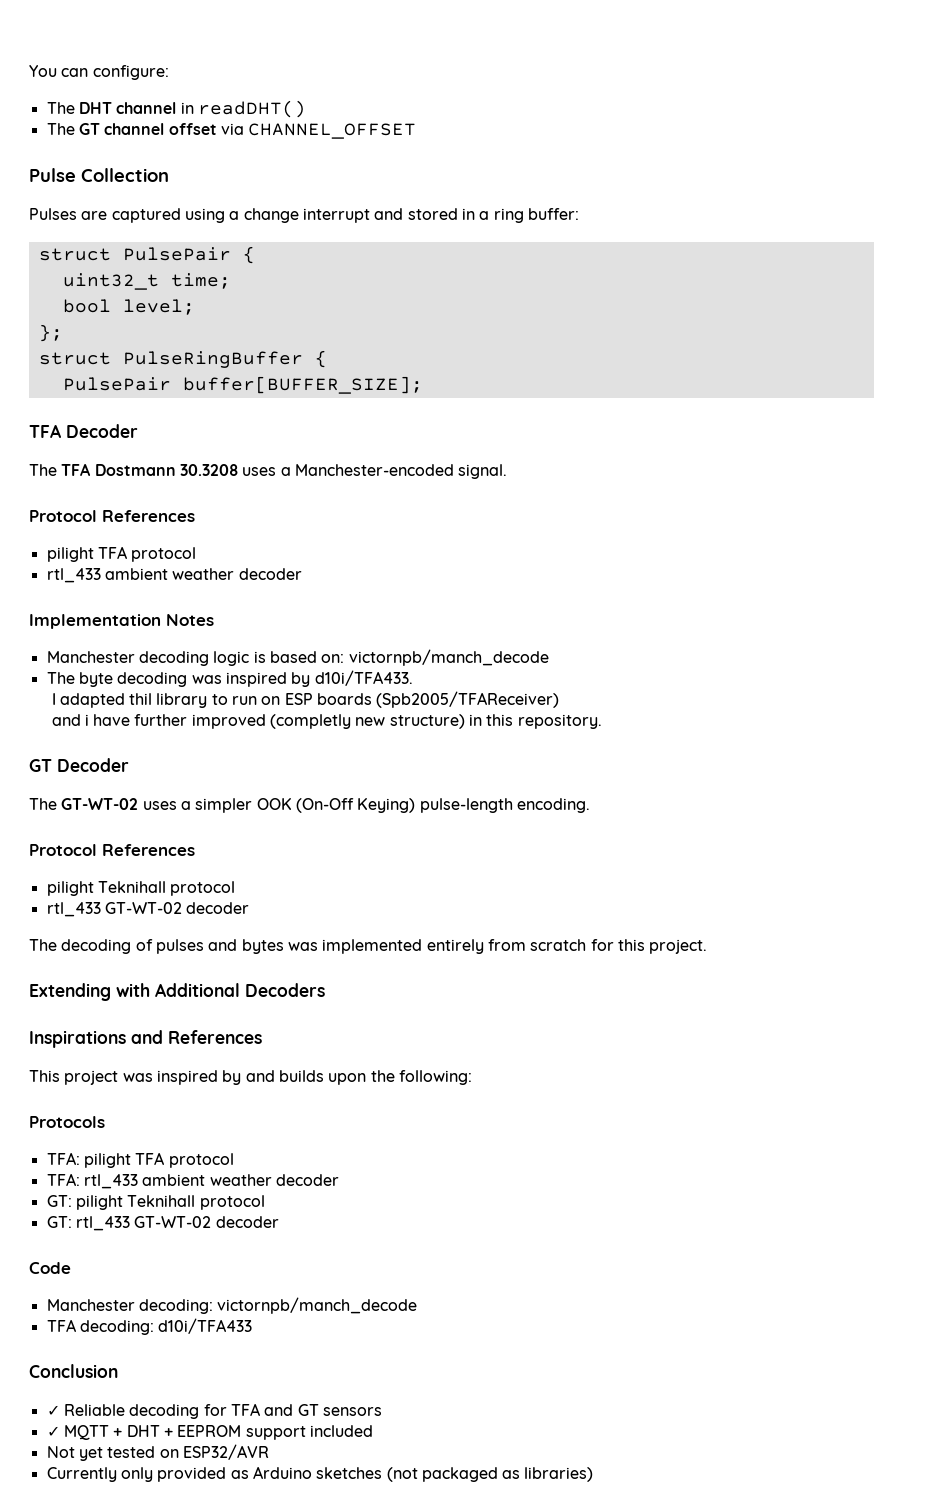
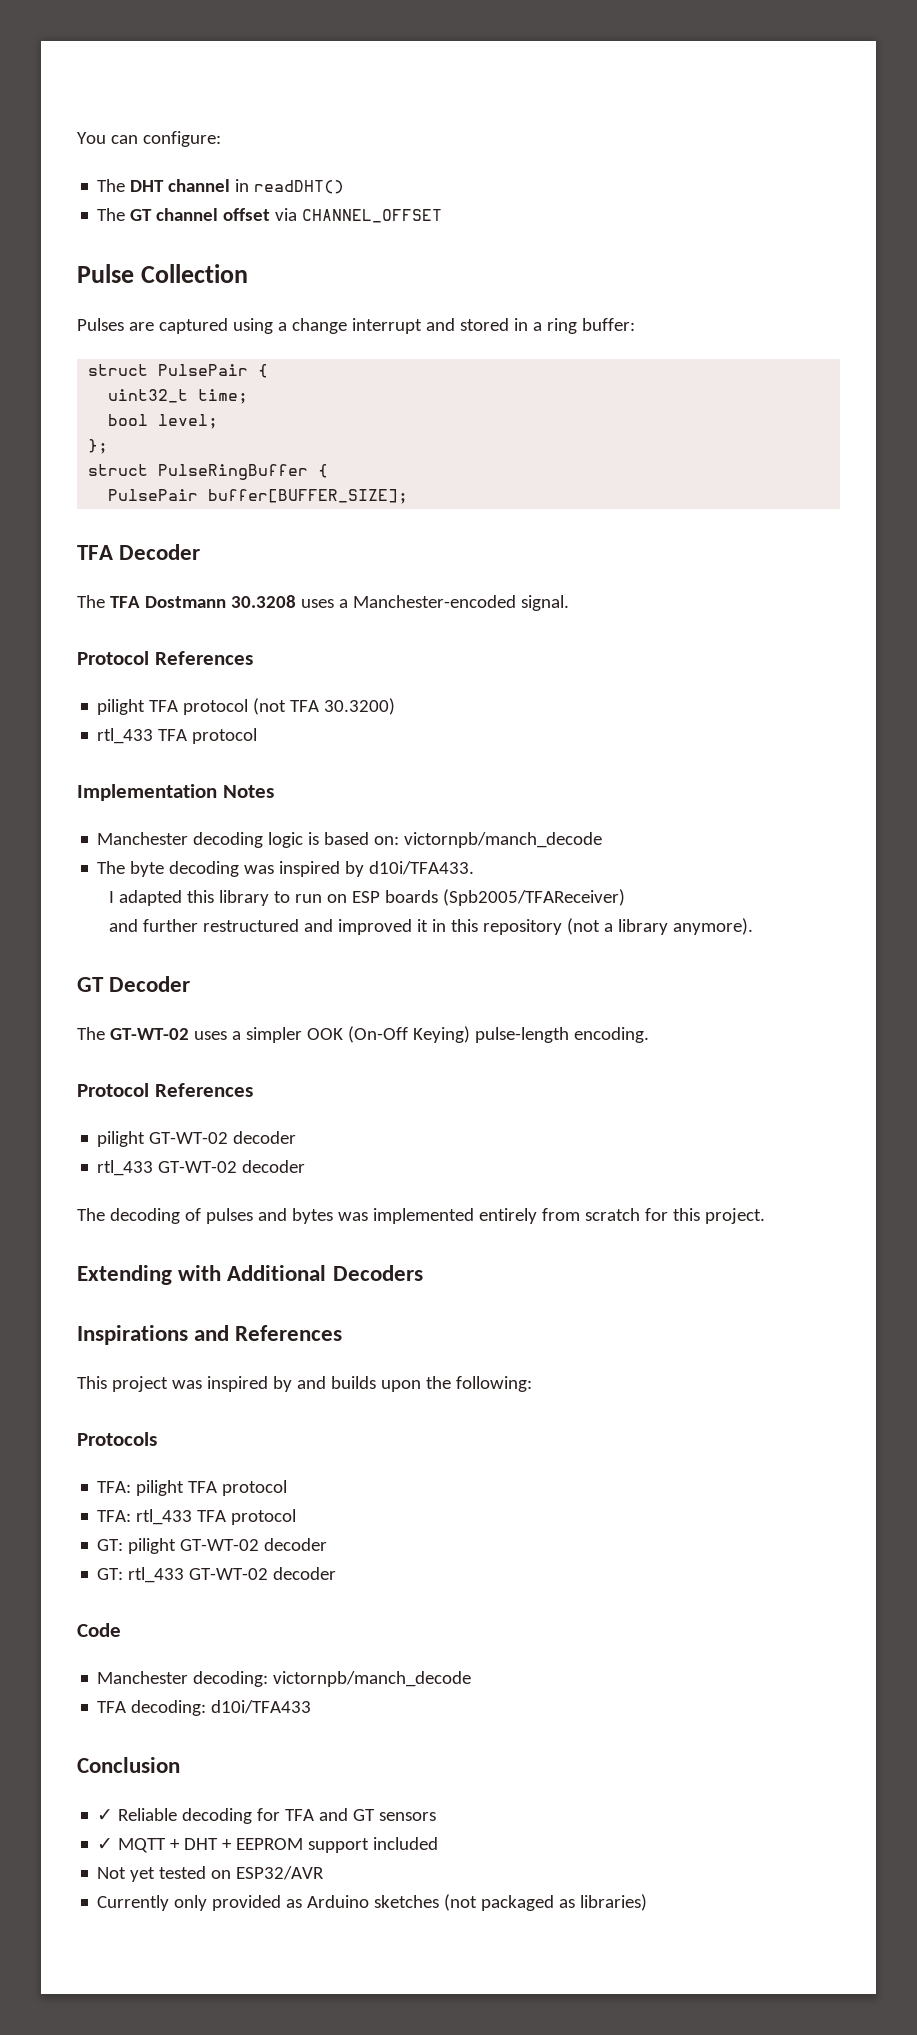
  The TFA Dostmann 30.3208 uses a Manchester-encoded signal.
  Protocol References
- pilight TFA protocol
- rtl_433 ambient weather decoder
+ pilight TFA protocol (not TFA 30.3200)
+ rtl_433 TFA protocol
- I adapted thil library to run on ESP boards (Spb2005/TFAReceiver)
+ I adapted this library to run on ESP boards (Spb2005/TFAReceiver)
- and i have further improved (completly new structure) in this repository.
+ and further restructured and improved it in this repository (not a library anymore).
  The GT-WT-02 uses a simpler OOK (On-Off Keying) pulse-length encoding.
  Protocol References
- pilight Teknihall protocol
+ pilight GT-WT-02 decoder
- TFA: rtl_433 ambient weather decoder
+ TFA: rtl_433 TFA protocol
- GT: pilight Teknihall protocol
+ GT: pilight GT-WT-02 decoder

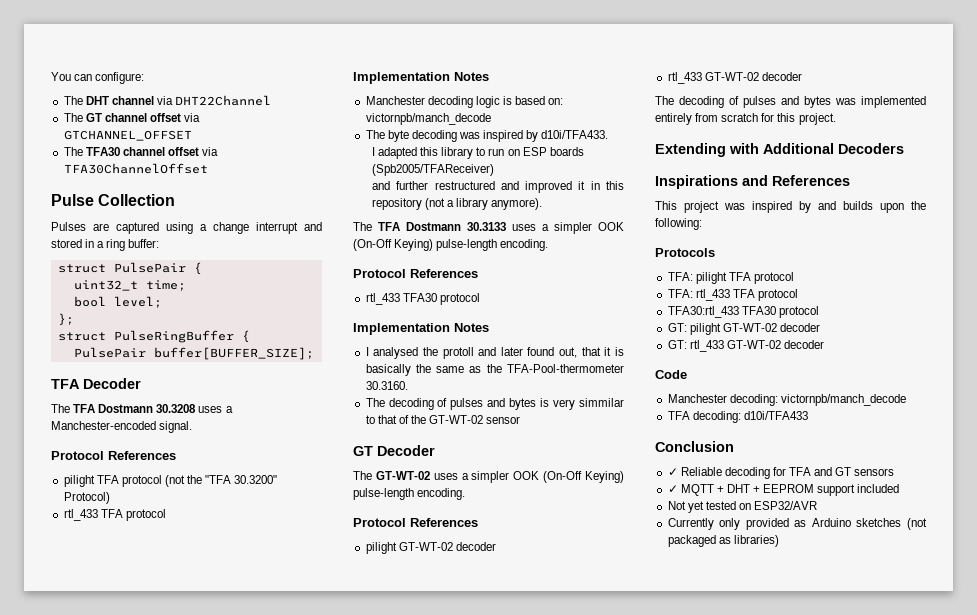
- The DHT channel in readDHT()
+ The DHT channel via DHT22Channel
- The GT channel offset via CHANNEL_OFFSET
+ The GT channel offset via GTCHANNEL_OFFSET
+ The TFA30 channel offset via TFA30ChannelOffset
- pilight TFA protocol (not TFA 30.3200)
+ pilight TFA protocol (not the "TFA 30.3200" Protocol)
+ The TFA Dostmann 30.3133 uses a simpler OOK (On-Off Keying) pulse-length encoding.
+ Protocol References
+ rtl_433 TFA30 protocol
+ Implementation Notes
+ I analysed the protoll and later found out, that it is basically the same as the TFA-Pool-thermometer 30.3160.
+ The decoding of pulses and bytes is very simmilar to that of the GT-WT-02 sensor
+ TFA30:rtl_433 TFA30 protocol

